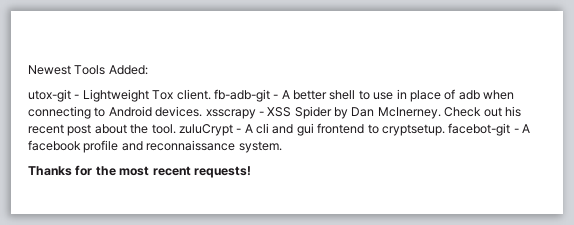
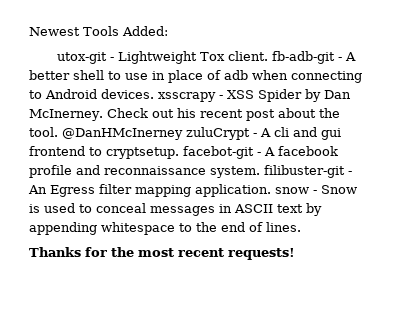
- Check out his recent post about the tool. zuluCrypt - A cli and gui frontend to cryptsetup. facebot-git - A facebook profile and reconnaissance system.
+ Check out his recent post about the tool. @DanHMcInerney zuluCrypt - A cli and gui frontend to cryptsetup. facebot-git - A facebook profile and reconnaissance system. filibuster-git - An Egress filter mapping application. snow - Snow is used to conceal messages in ASCII text by appending whitespace to the end of lines.

